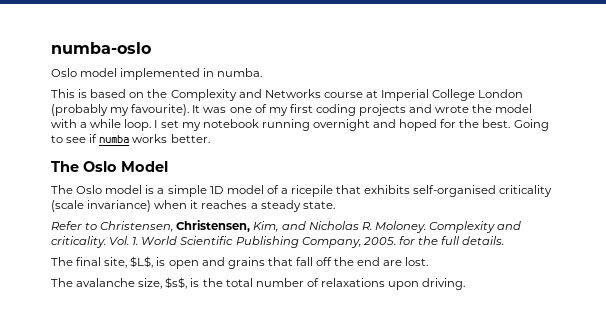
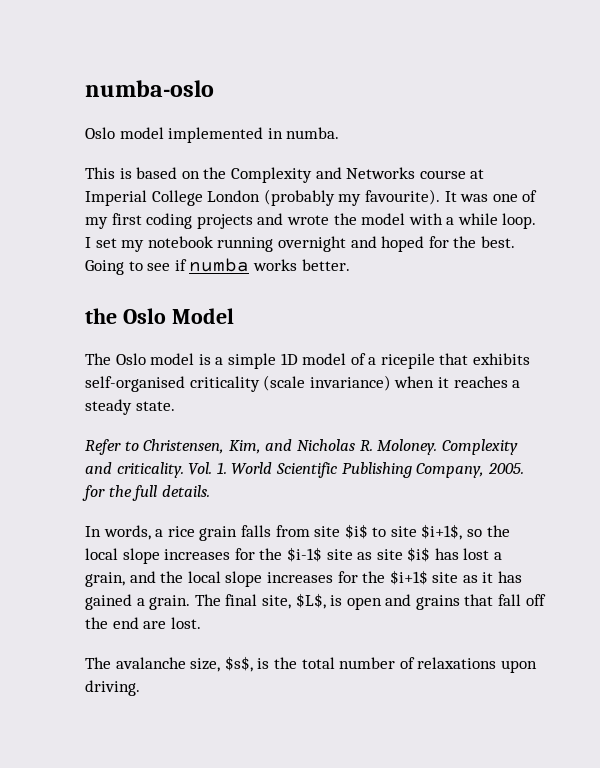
- The Oslo Model
+ the Oslo Model
- Refer to Christensen, Christensen, Kim, and Nicholas R. Moloney.
+ Refer to Christensen, Kim, and Nicholas R. Moloney.
+ In words, a rice grain falls from site $i$ to site $i+1$, so the local slope increases for the $i-1$ site as site $i$ has lost a grain, and the local slope increases for the $i+1$ site as it has gained a grain.

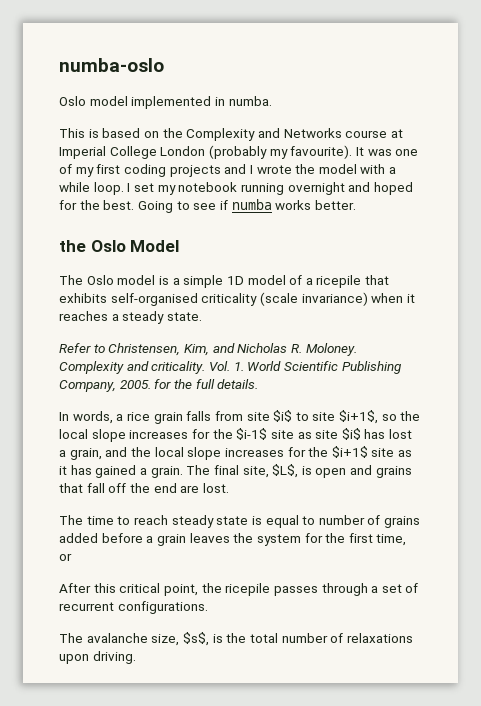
- It was one of my first coding projects and wrote the model with a while loop.
+ It was one of my first coding projects and I wrote the model with a while loop.
+ The time to reach steady state is equal to number of grains added before a grain leaves the system for the first time, or
+ After this critical point, the ricepile passes through a set of recurrent configurations.

